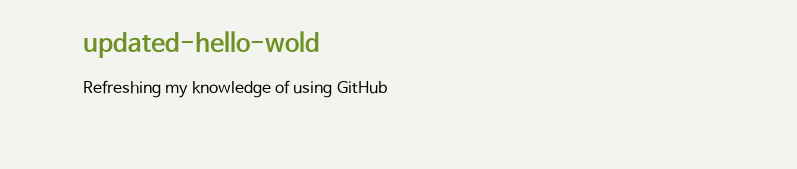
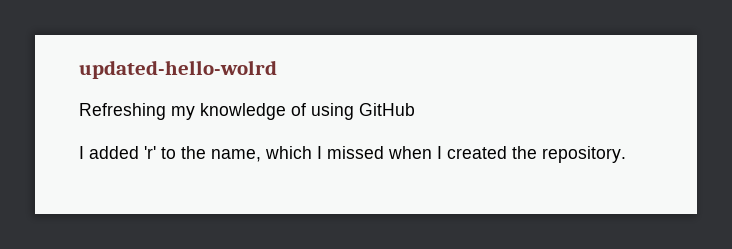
- updated-hello-wold
+ updated-hello-wolrd
+ I added 'r' to the name, which I missed when I created the repository.

